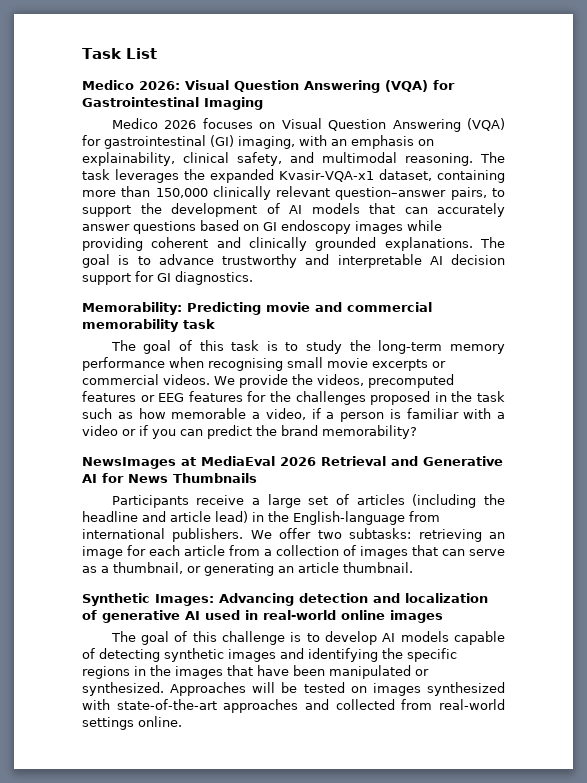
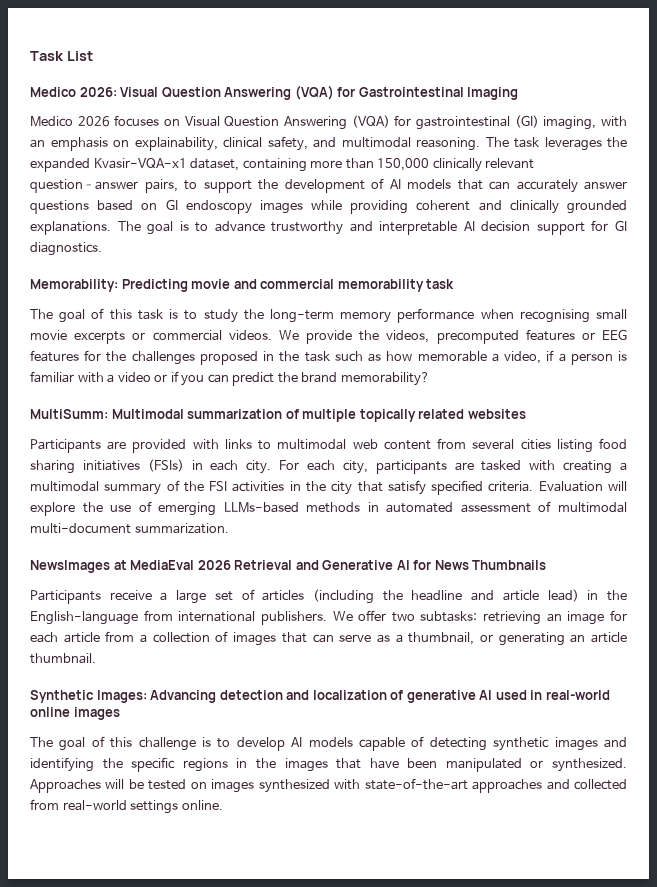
+ MultiSumm: Multimodal summarization of multiple topically related websites
+ Participants are provided with links to multimodal web content from several cities listing food sharing initiatives (FSIs) in each city. For each city, participants are tasked with creating a multimodal summary of the FSI activities in the city that satisfy specified criteria. Evaluation will explore the use of emerging LLMs-based methods in automated assessment of multimodal multi-document summarization.

